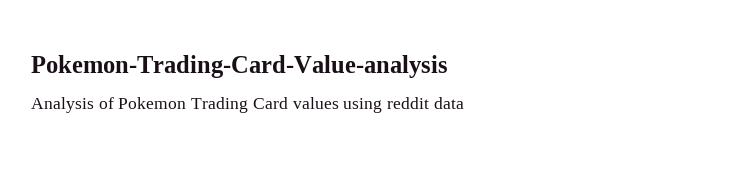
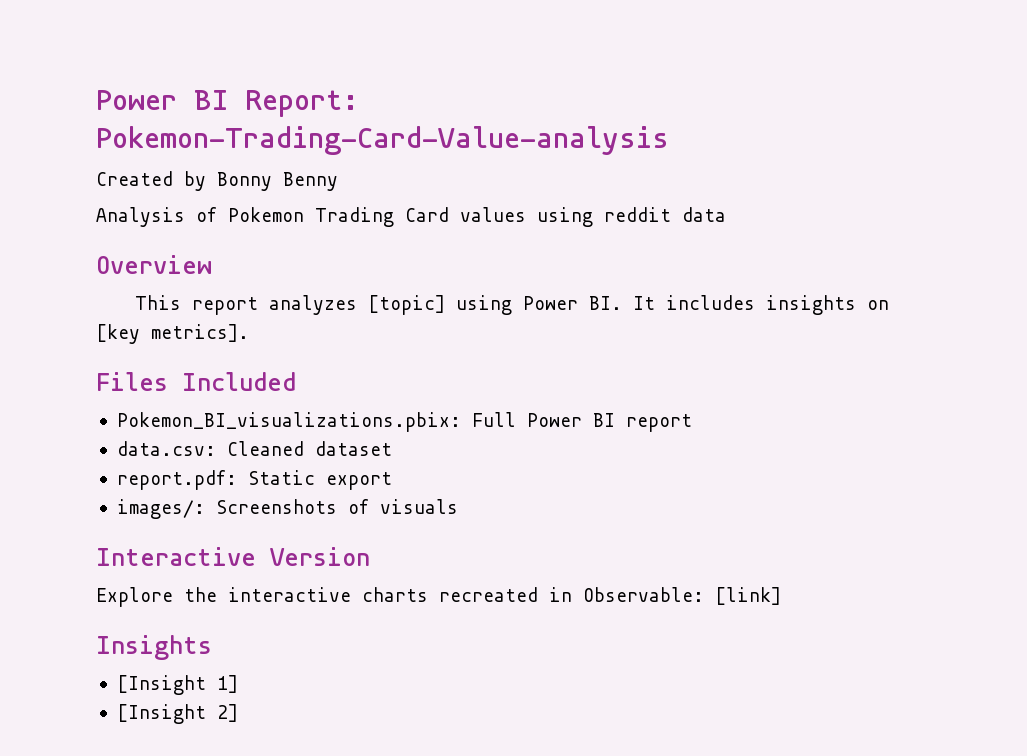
- Pokemon-Trading-Card-Value-analysis
+ Power BI Report: Pokemon-Trading-Card-Value-analysis
+ Created by Bonny Benny
+ Overview
+ This report analyzes [topic] using Power BI. It includes insights on [key metrics].
+ Files Included
+ Pokemon_BI_visualizations.pbix: Full Power BI report
+ data.csv: Cleaned dataset
+ report.pdf: Static export
+ images/: Screenshots of visuals
+ Interactive Version
+ Explore the interactive charts recreated in Observable: [link]
+ Insights
+ [Insight 1]
+ [Insight 2]

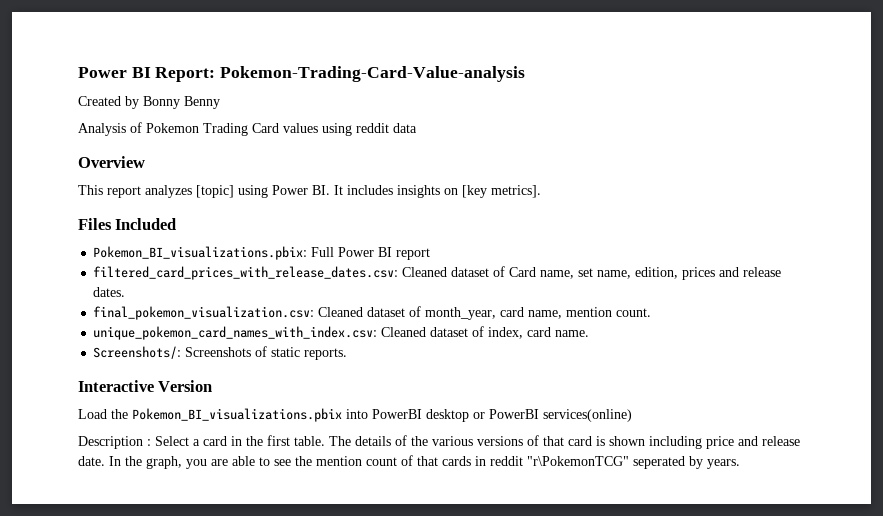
- data.csv: Cleaned dataset
- report.pdf: Static export
- images/: Screenshots of visuals
+ filtered_card_prices_with_release_dates.csv: Cleaned dataset of Card name, set name, edition, prices and release dates.
+ final_pokemon_visualization.csv: Cleaned dataset of month_year, card name, mention count.
+ unique_pokemon_card_names_with_index.csv: Cleaned dataset of index, card name.
+ Screenshots/: Screenshots of static reports.
  Interactive Version
- Explore the interactive charts recreated in Observable: [link]
- Insights
- [Insight 1]
- [Insight 2]
+ Load the Pokemon_BI_visualizations.pbix into PowerBI desktop or PowerBI services(online)
+ Description : Select a card in the first table. The details of the various versions of that card is shown including price and release date. In the graph, you are able to see the mention count of that cards in reddit "r\PokemonTCG" seperated by years.

